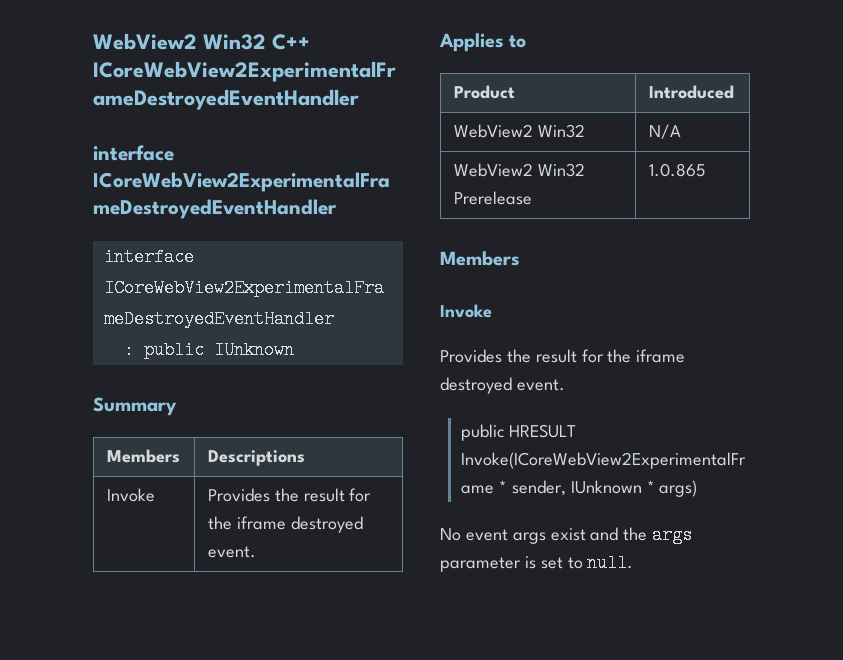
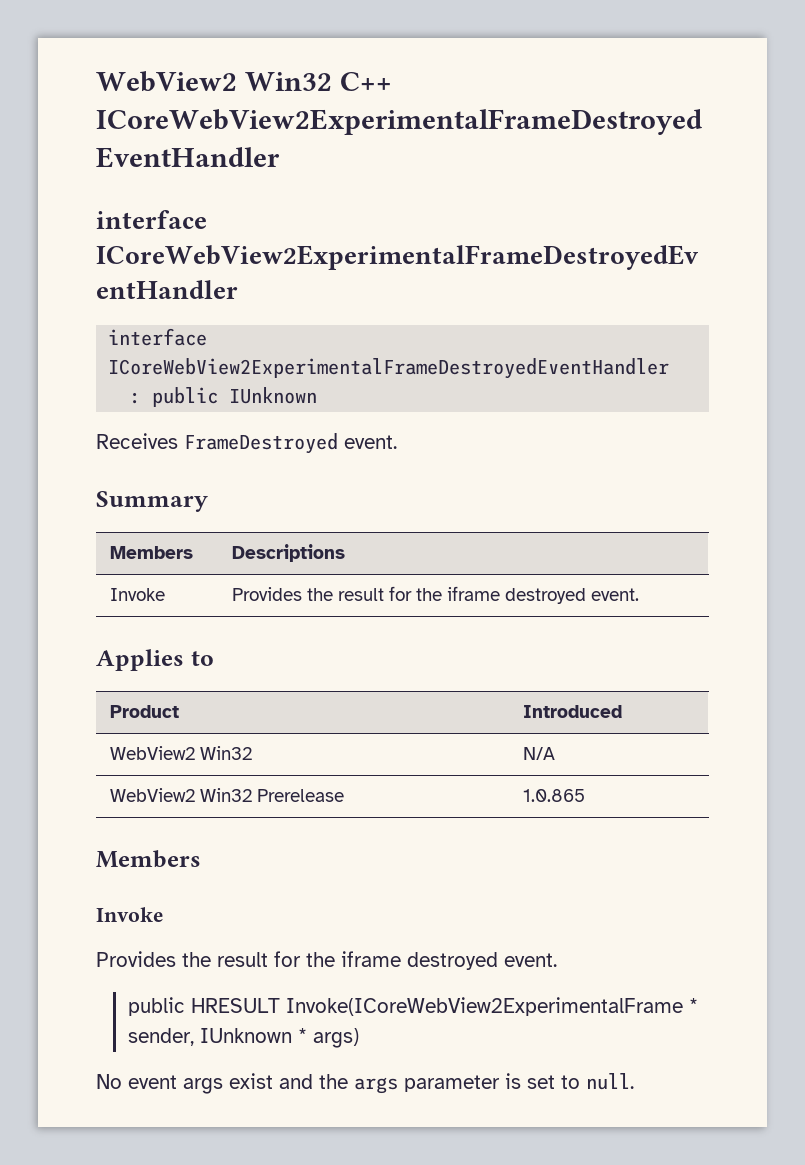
+ Receives FrameDestroyed event.

